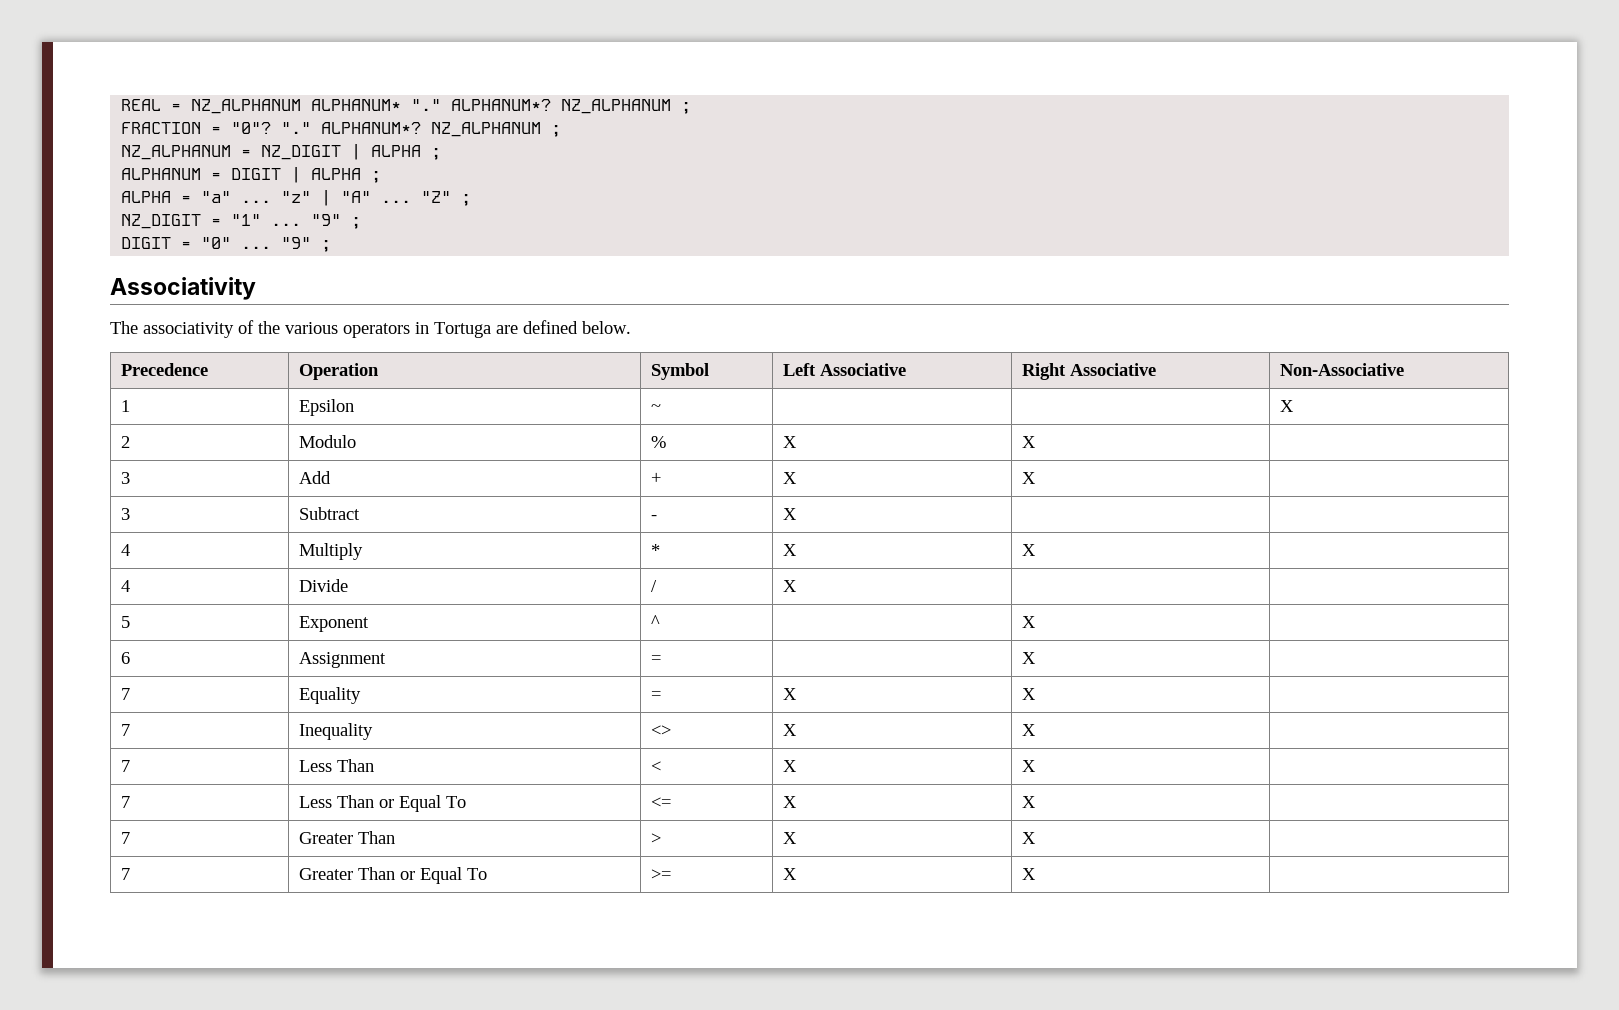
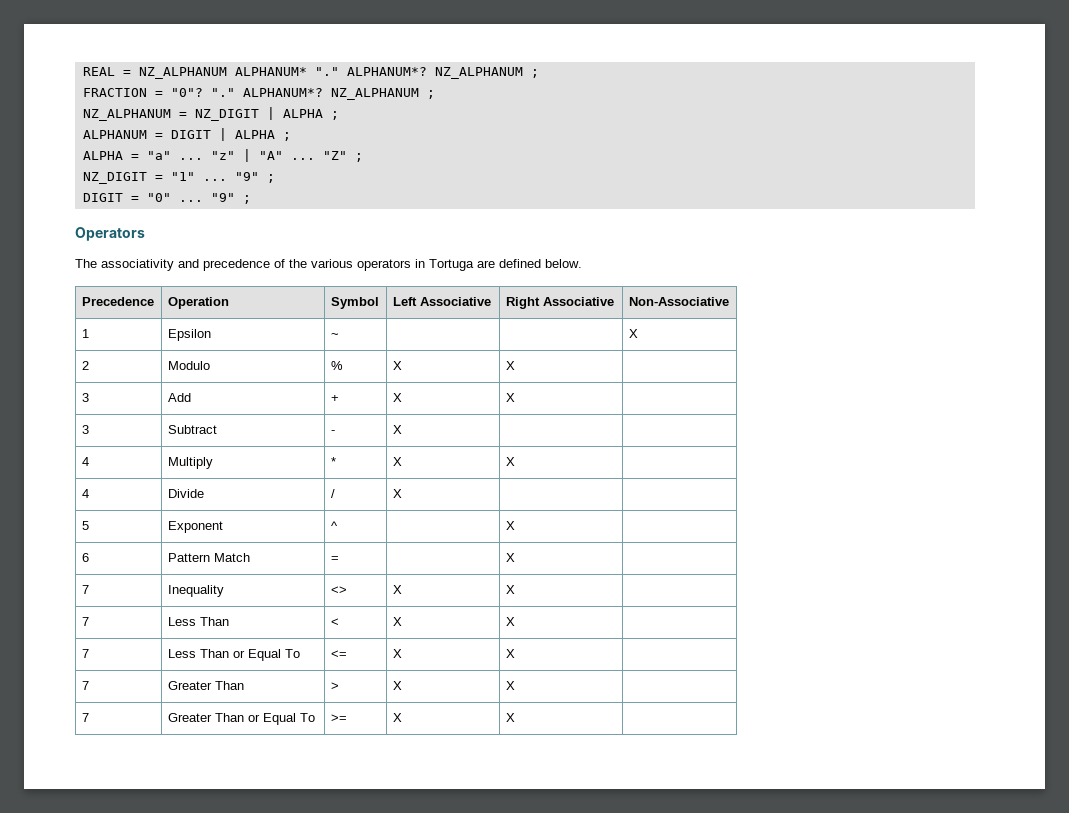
- Associativity
+ Operators
- The associativity of the various operators in Tortuga are defined below.
+ The associativity and precedence of the various operators in Tortuga are defined below.
- 6 | Assignment | = | | X |
+ 6 | Pattern Match | = | | X |
- 7 | Equality | = | X | X |

